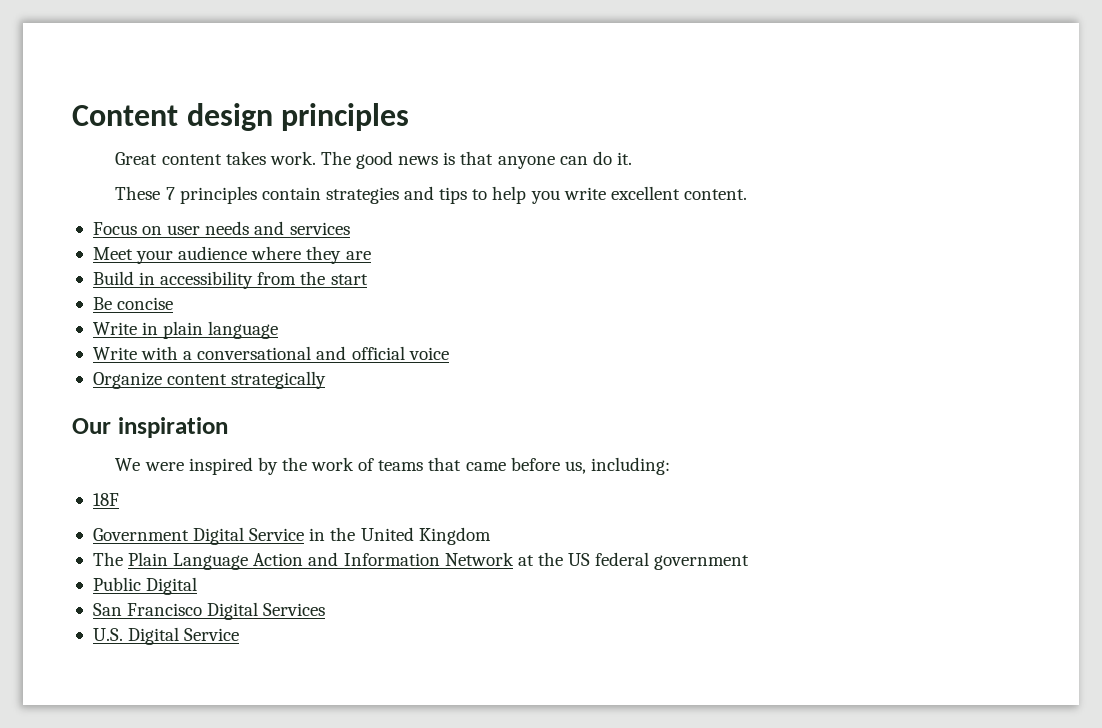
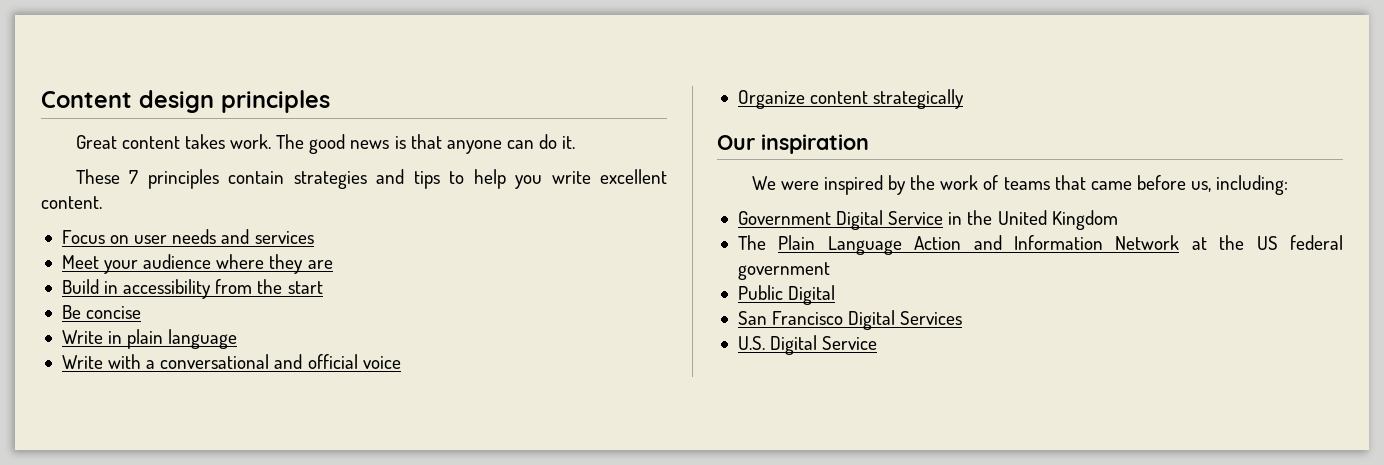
- 18F

